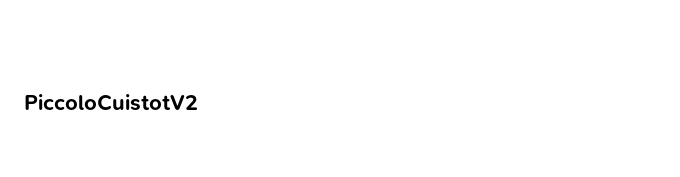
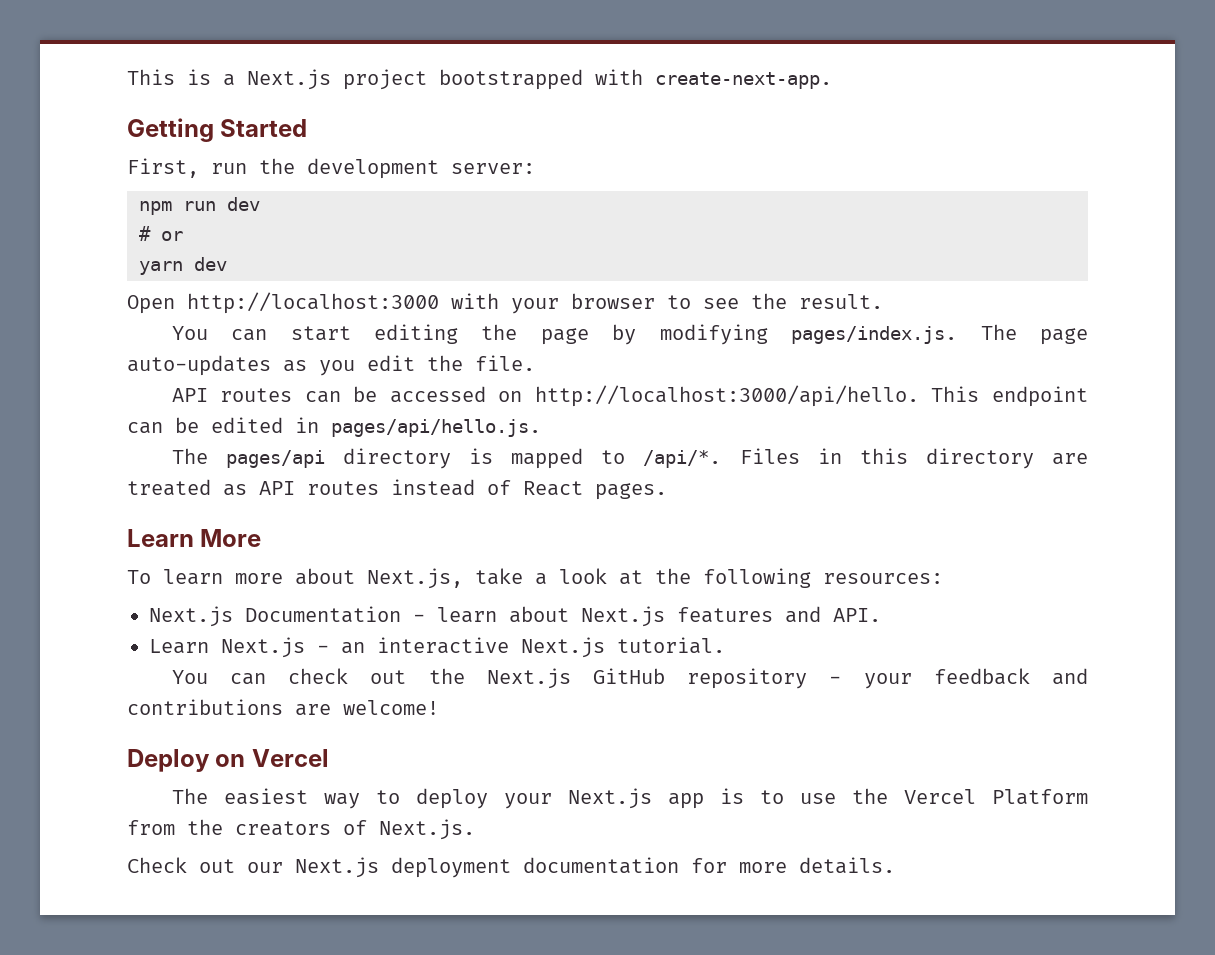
- PiccoloCuistotV2
+ This is a Next.js project bootstrapped with create-next-app.
+ Getting Started
+ First, run the development server:
+ npm run dev
+ # or
+ yarn dev
+ Open http://localhost:3000 with your browser to see the result.
+ You can start editing the page by modifying pages/index.js. The page auto-updates as you edit the file.
+ API routes can be accessed on http://localhost:3000/api/hello. This endpoint can be edited in pages/api/hello.js.
+ The pages/api directory is mapped to /api/*. Files in this directory are treated as API routes instead of React pages.
+ Learn More
+ To learn more about Next.js, take a look at the following resources:
+ Next.js Documentation - learn about Next.js features and API.
+ Learn Next.js - an interactive Next.js tutorial.
+ You can check out the Next.js GitHub repository - your feedback and contributions are welcome!
+ Deploy on Vercel
+ The easiest way to deploy your Next.js app is to use the Vercel Platform from the creators of Next.js.
+ Check out our Next.js deployment documentation for more details.

